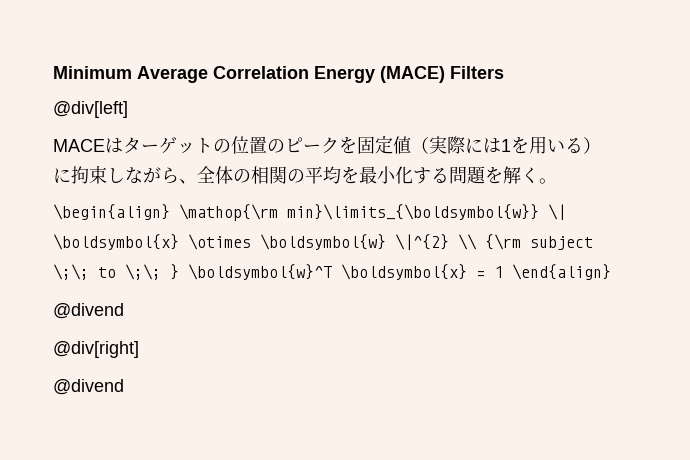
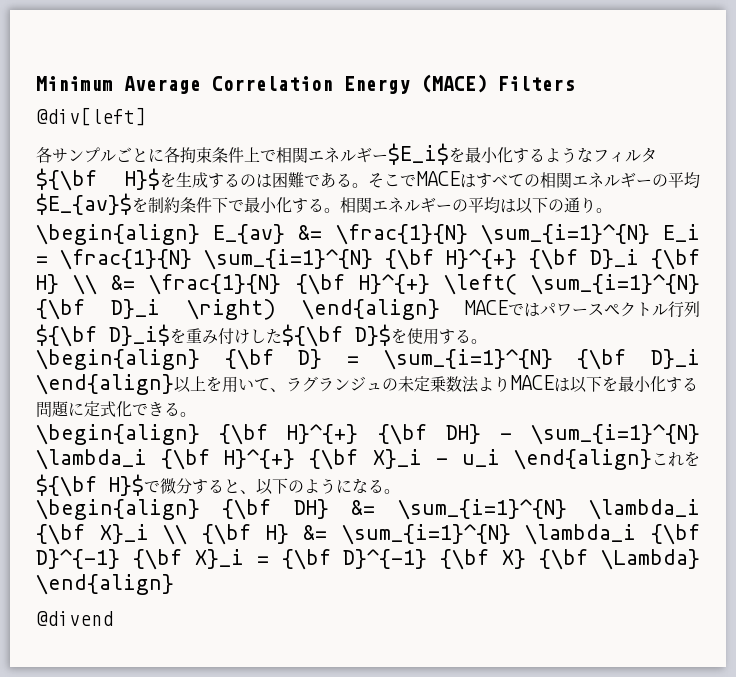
- MACEはターゲットの位置のピークを固定値（実際には1を用いる）に拘束しながら、全体の相関の平均を最小化する問題を解く。
- \begin{align} \mathop{\rm min}\limits_{\boldsymbol{w}} \| \boldsymbol{x} \otimes \boldsymbol{w} \|^{2} \\ {\rm subject \;\; to \;\; } \boldsymbol{w}^T \boldsymbol{x} = 1 \end{align}
+ 各サンプルごとに各拘束条件上で相関エネルギー$E_i$を最小化するようなフィルタ${\bf H}$を生成するのは困難である。そこでMACEはすべての相関エネルギーの平均$E_{av}$を制約条件下で最小化する。相関エネルギーの平均は以下の通り。
+ \begin{align} E_{av} &= \frac{1}{N} \sum_{i=1}^{N} E_i = \frac{1}{N} \sum_{i=1}^{N} {\bf H}^{+} {\bf D}_i {\bf H} \\ &= \frac{1}{N} {\bf H}^{+} \left( \sum_{i=1}^{N} {\bf D}_i \right) \end{align} MACEではパワースペクトル行列${\bf D}_i$を重み付けした${\bf D}$を使用する。
+ \begin{align} {\bf D} = \sum_{i=1}^{N} {\bf D}_i \end{align}以上を用いて、ラグランジュの未定乗数法よりMACEは以下を最小化する問題に定式化できる。
+ \begin{align} {\bf H}^{+} {\bf DH} - \sum_{i=1}^{N} \lambda_i {\bf H}^{+} {\bf X}_i - u_i \end{align}これを${\bf H}$で微分すると、以下のようになる。
+ \begin{align} {\bf DH} &= \sum_{i=1}^{N} \lambda_i {\bf X}_i \\ {\bf H} &= \sum_{i=1}^{N} \lambda_i {\bf D}^{-1} {\bf X}_i = {\bf D}^{-1} {\bf X} {\bf \Lambda} \end{align}
- @div[right]
- @divend

